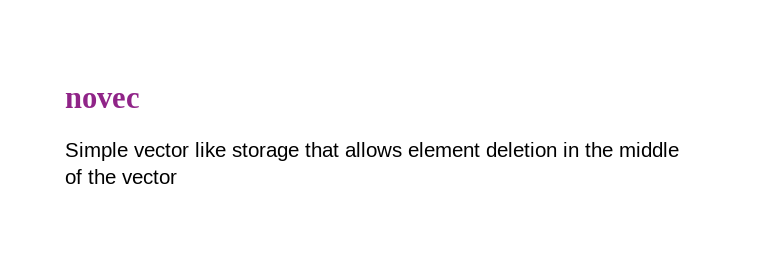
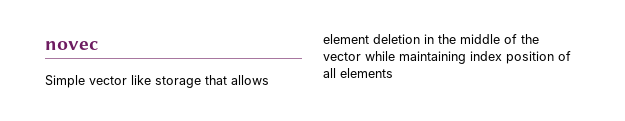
- Simple vector like storage that allows element deletion in the middle of the vector
+ Simple vector like storage that allows element deletion in the middle of the vector while maintaining index position of all elements

